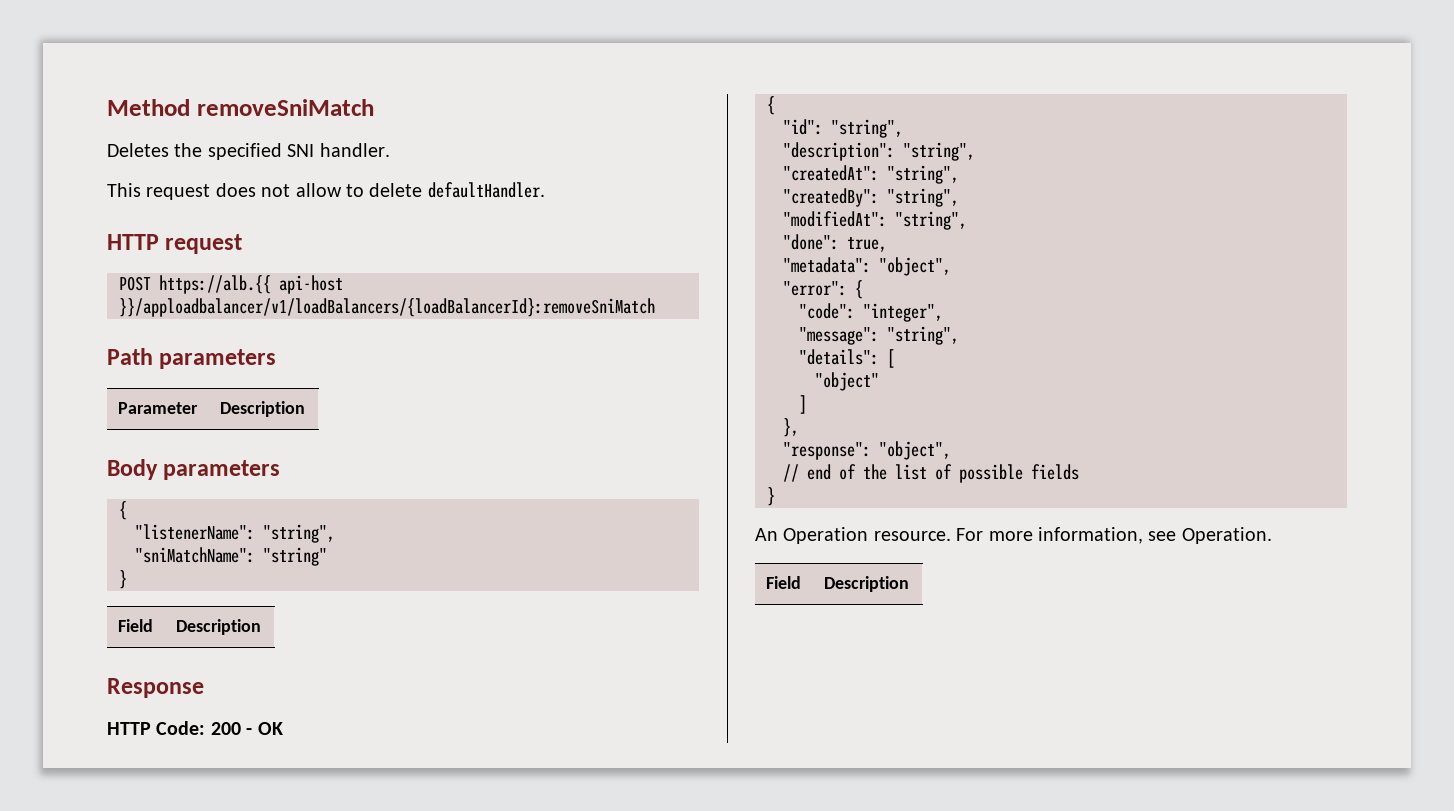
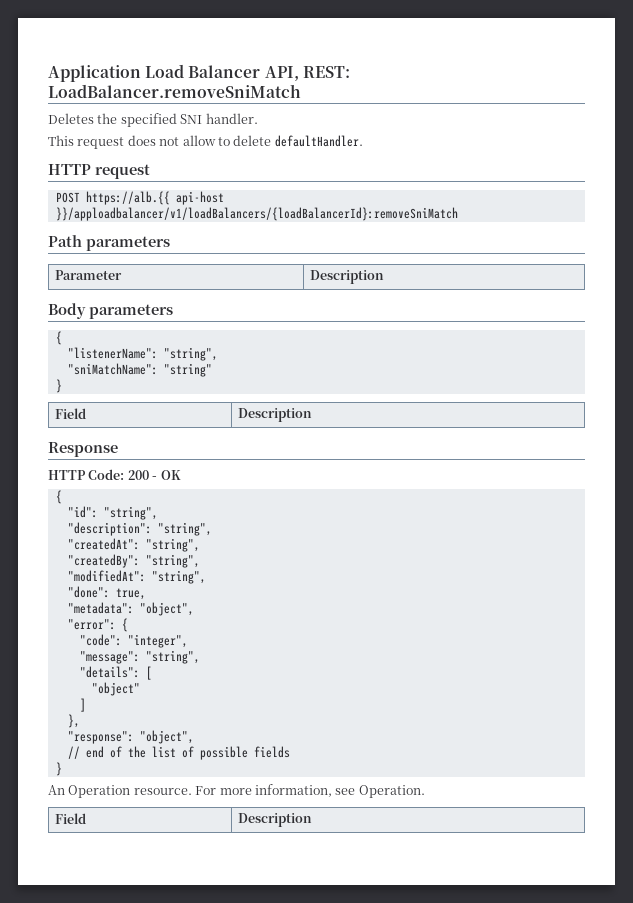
- Method removeSniMatch
+ Application Load Balancer API, REST: LoadBalancer.removeSniMatch

